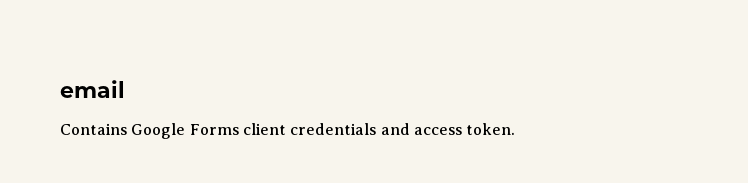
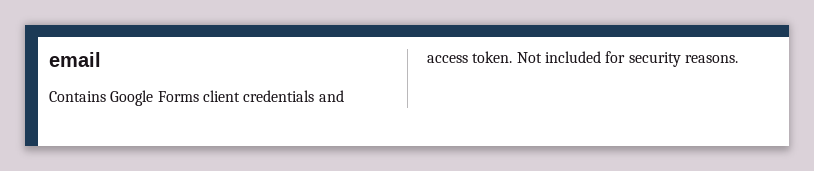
+ Not included for security reasons.

